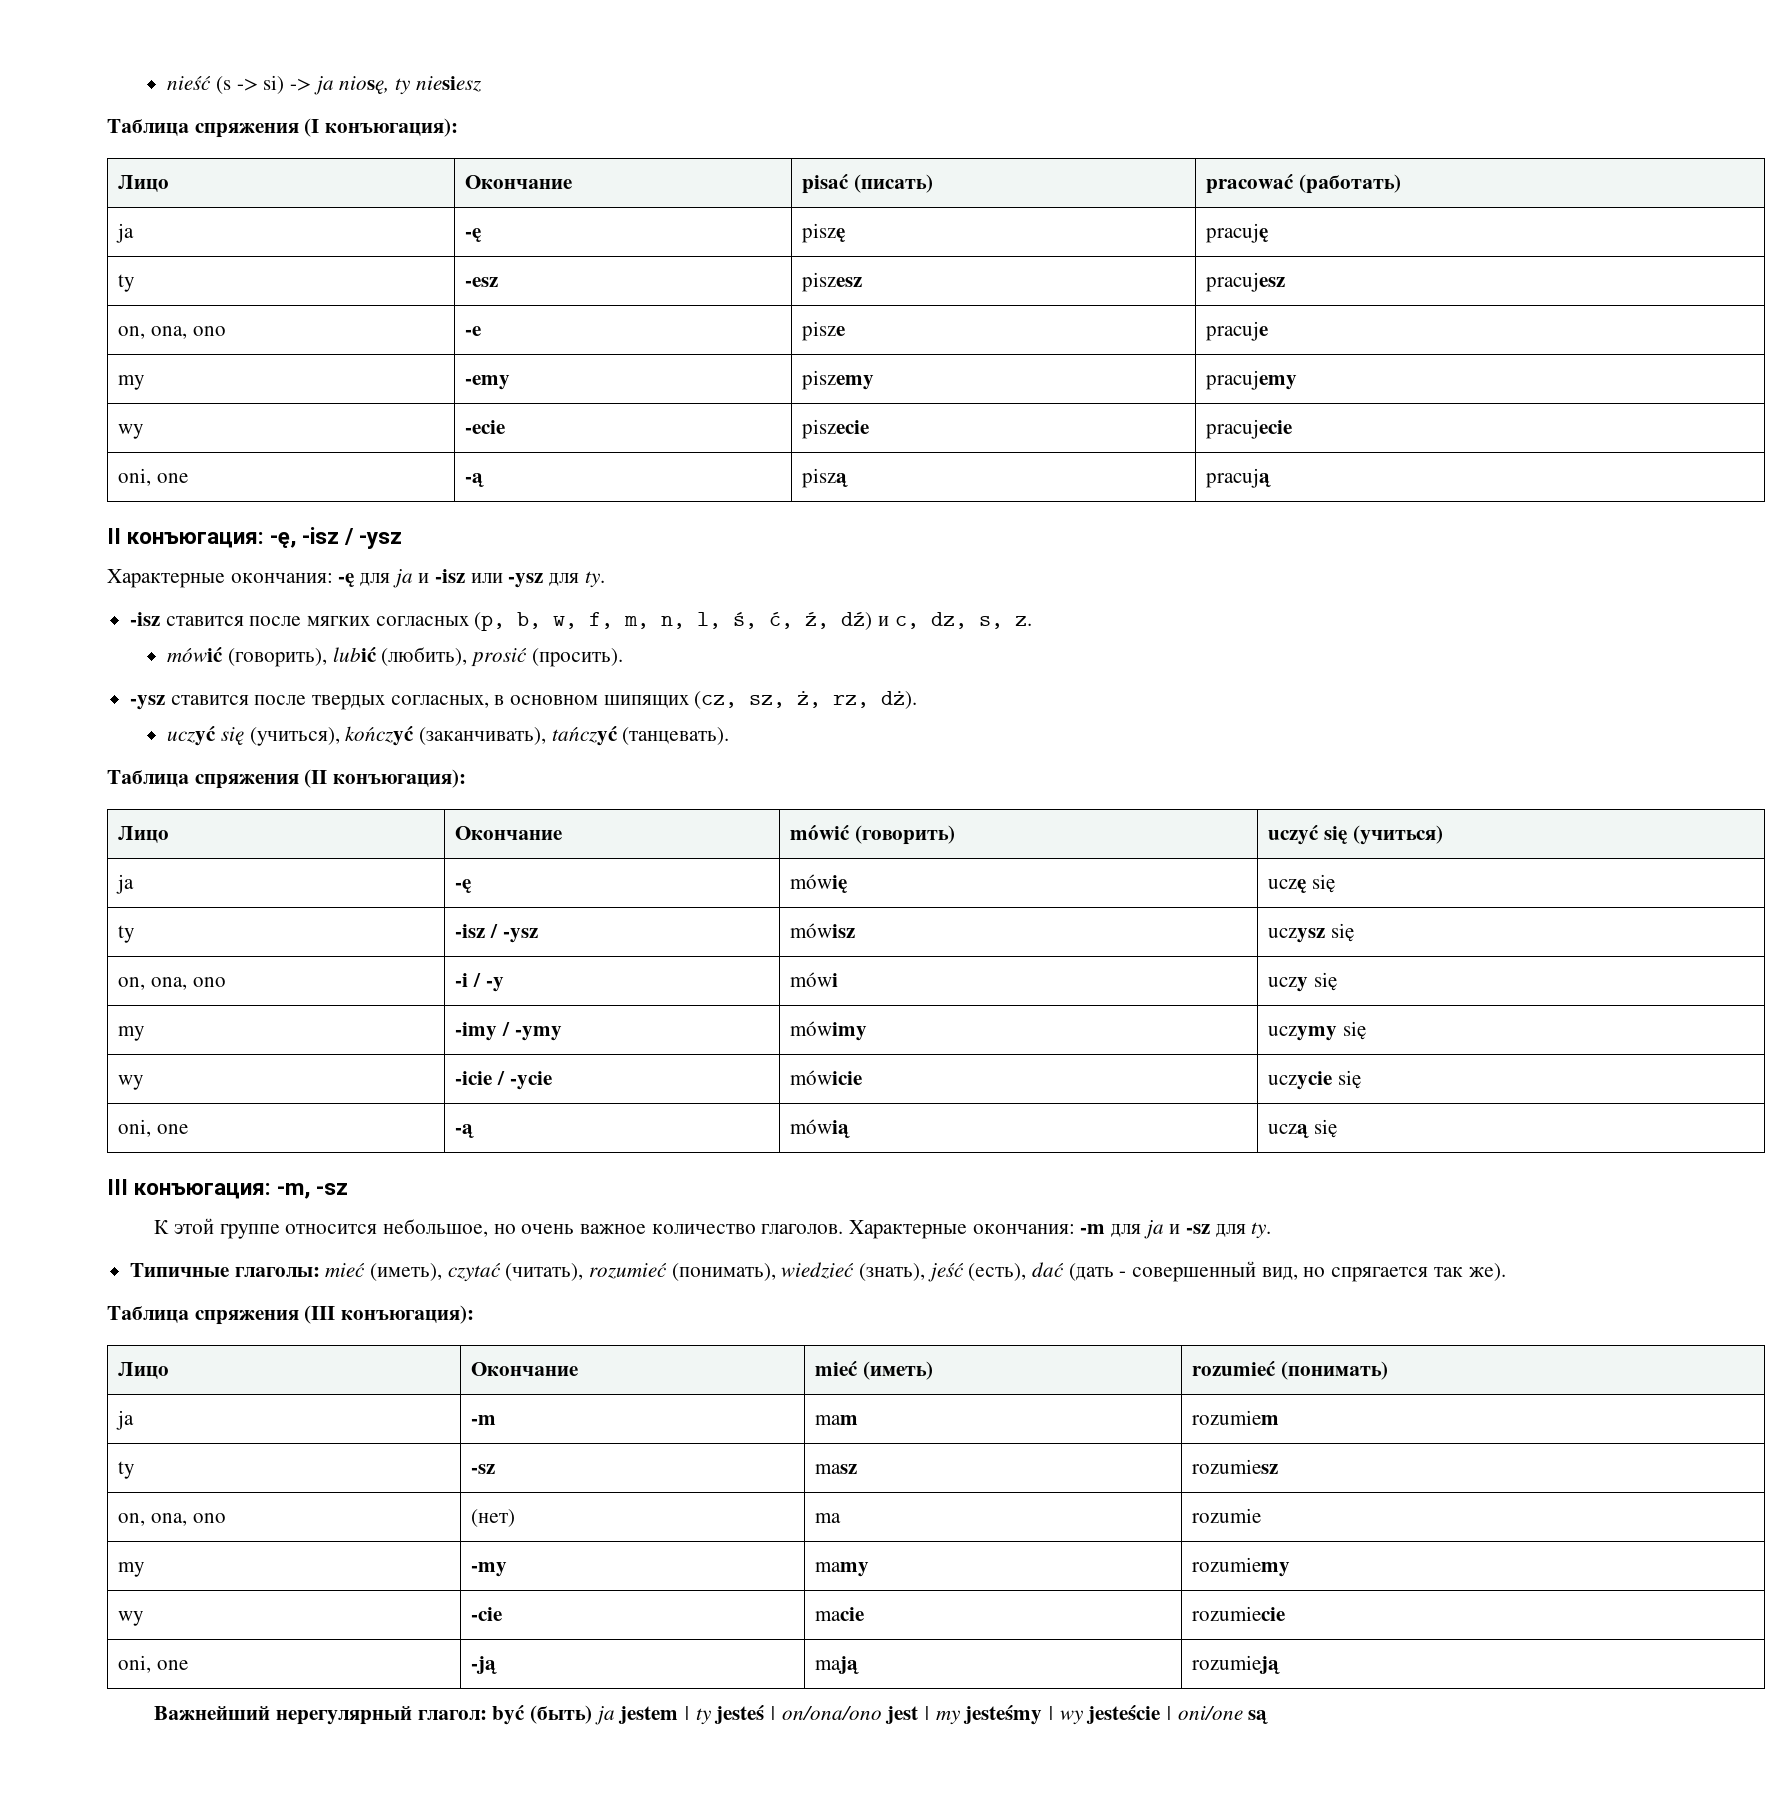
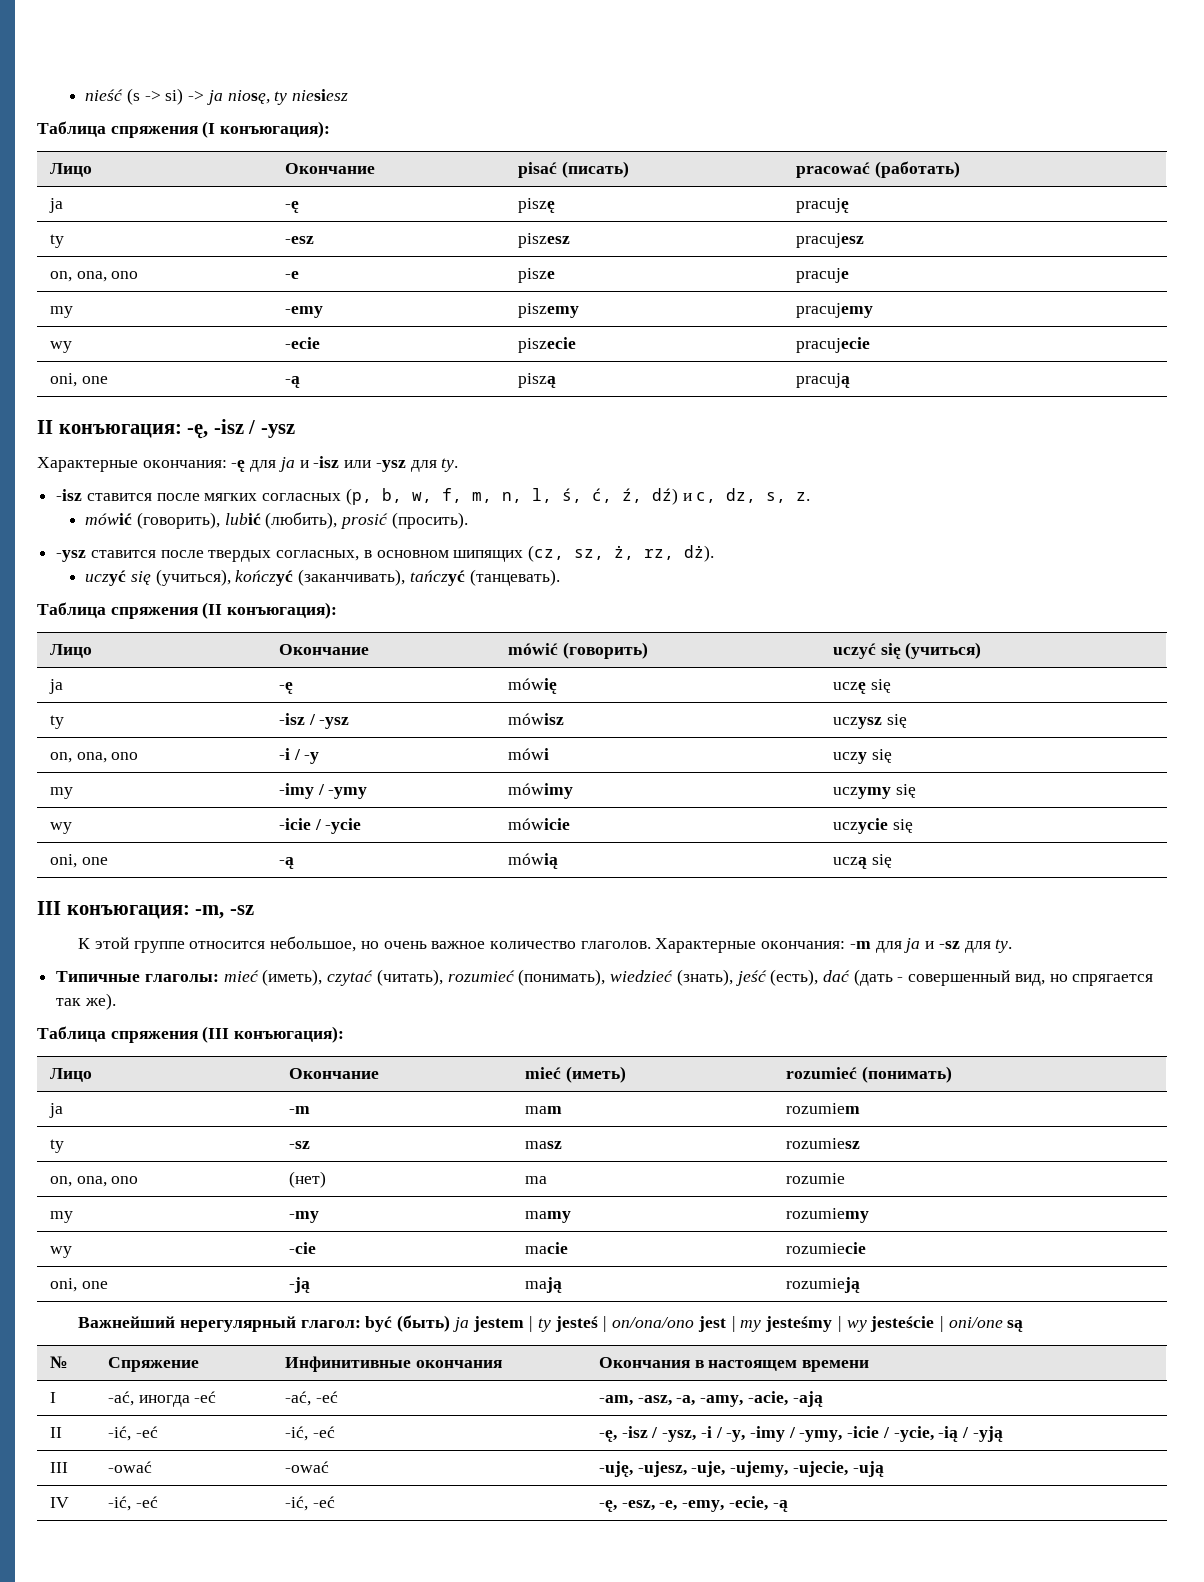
+ № | Спряжение | Инфинитивные окончания | Окончания в настоящем времени
+ I | -ać, иногда -eć | -ać, -eć | -am, -asz, -a, -amy, -acie, -ają
+ II | -ić, -eć | -ić, -eć | -ę, -isz / -ysz, -i / -y, -imy / -ymy, -icie / -ycie, -ią / -yją
+ III | -ować | -ować | -uję, -ujesz, -uje, -ujemy, -ujecie, -ują
+ IV | -ić, -eć | -ić, -eć | -ę, -esz, -e, -emy, -ecie, -ą

